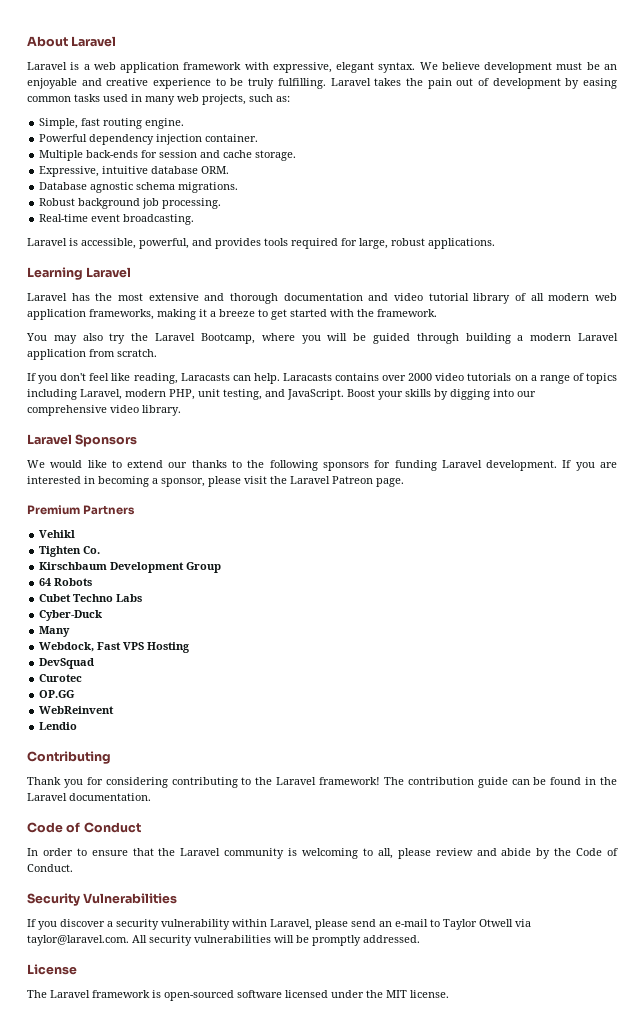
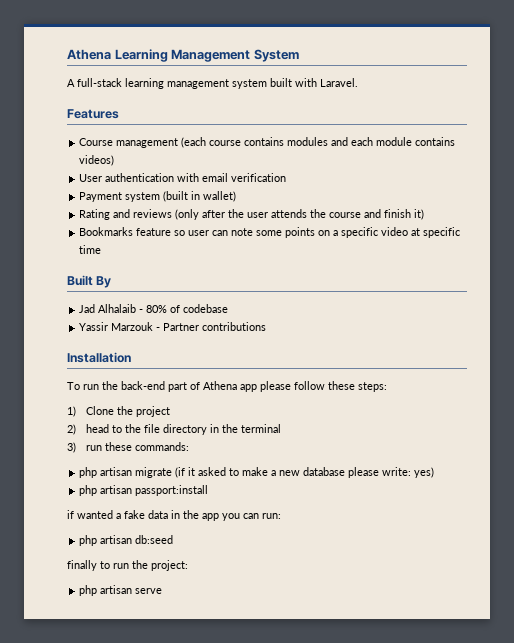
- About Laravel
- Laravel is a web application framework with expressive, elegant syntax. We believe development must be an enjoyable and creative experience to be truly fulfilling. Laravel takes the pain out of development by easing common tasks used in many web projects, such as:
- Simple, fast routing engine.
- Powerful dependency injection container.
- Multiple back-ends for session and cache storage.
- Expressive, intuitive database ORM.
- Database agnostic schema migrations.
- Robust background job processing.
- Real-time event broadcasting.
- Laravel is accessible, powerful, and provides tools required for large, robust applications.
- Learning Laravel
- Laravel has the most extensive and thorough documentation and video tutorial library of all modern web application frameworks, making it a breeze to get started with the framework.
- You may also try the Laravel Bootcamp, where you will be guided through building a modern Laravel application from scratch.
- If you don't feel like reading, Laracasts can help. Laracasts contains over 2000 video tutorials on a range of topics including Laravel, modern PHP, unit testing, and JavaScript. Boost your skills by digging into our comprehensive video library.
- Laravel Sponsors
- We would like to extend our thanks to the following sponsors for funding Laravel development. If you are interested in becoming a sponsor, please visit the Laravel Patreon page.
- Premium Partners
- Vehikl
- Tighten Co.
- Kirschbaum Development Group
- 64 Robots
- Cubet Techno Labs
- Cyber-Duck
- Many
- Webdock, Fast VPS Hosting
- DevSquad
- Curotec
- OP.GG
- WebReinvent
- Lendio
- Contributing
- Thank you for considering contributing to the Laravel framework! The contribution guide can be found in the Laravel documentation.
- Code of Conduct
- In order to ensure that the Laravel community is welcoming to all, please review and abide by the Code of Conduct.
- Security Vulnerabilities
- If you discover a security vulnerability within Laravel, please send an e-mail to Taylor Otwell via taylor@laravel.com. All security vulnerabilities will be promptly addressed.
- License
- The Laravel framework is open-sourced software licensed under the MIT license.
+ Athena Learning Management System
+ A full-stack learning management system built with Laravel.
+ Features
+ Course management (each course contains modules and each module contains videos)
+ User authentication with email verification
+ Payment system (built in wallet)
+ Rating and reviews (only after the user attends the course and finish it)
+ Bookmarks feature so user can note some points on a specific video at specific time
+ Built By
+ Jad Alhalaib - 80% of codebase
+ Yassir Marzouk - Partner contributions
+ Installation
+ To run the back-end part of Athena app please follow these steps:
+ 1) Clone the project
+ 2) head to the file directory in the terminal
+ 3) run these commands:
+ php artisan migrate (if it asked to make a new database please write: yes)
+ php artisan passport:install
+ if wanted a fake data in the app you can run:
+ php artisan db:seed
+ finally to run the project:
+ php artisan serve

